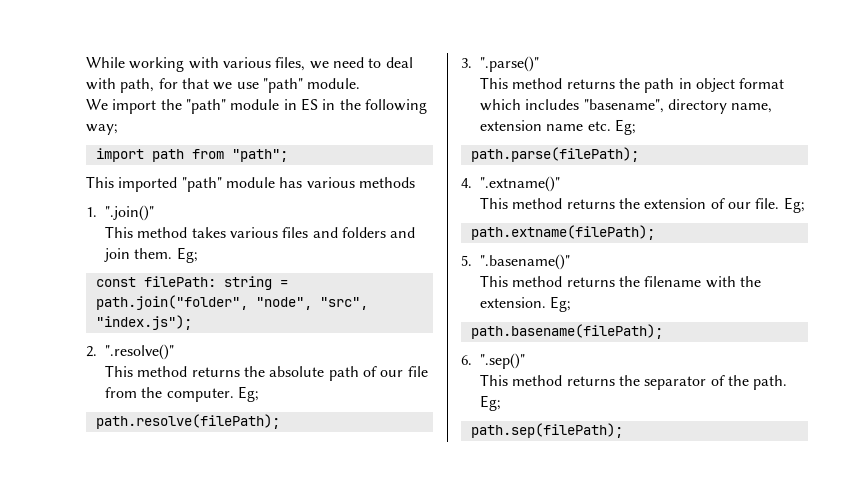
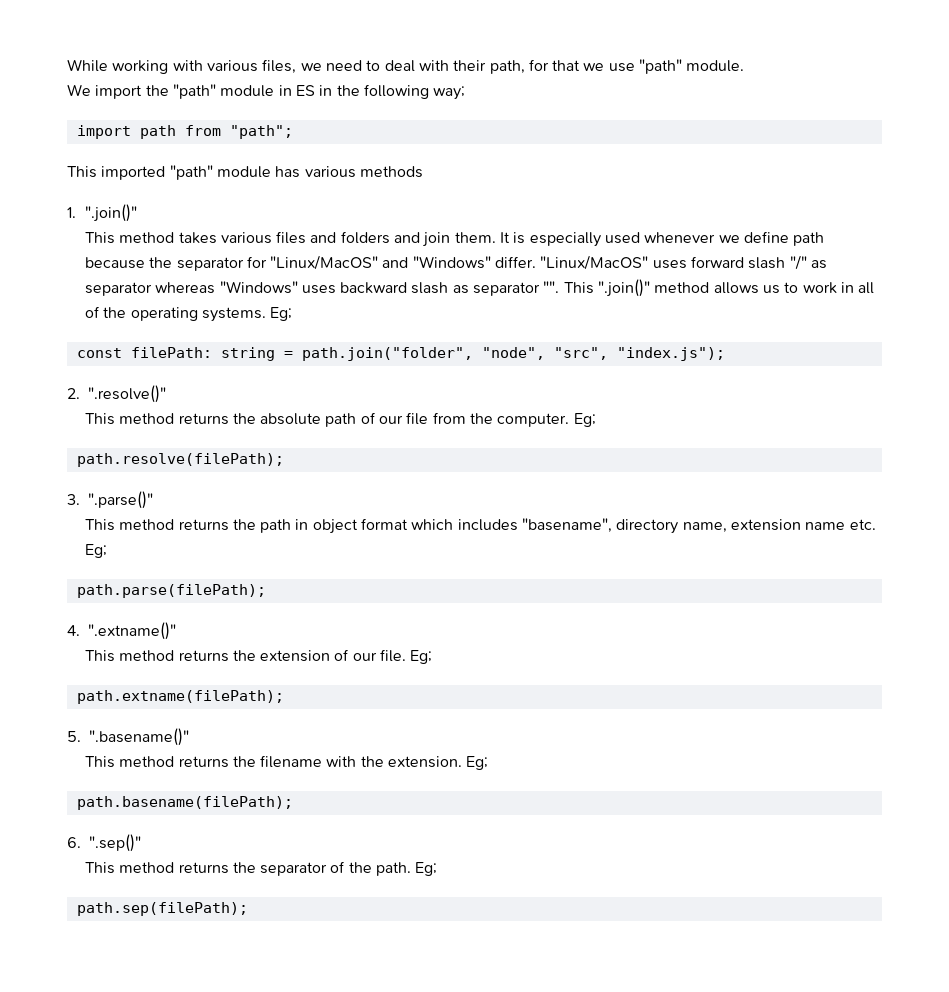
- While working with various files, we need to deal with path, for that we use "path" module.
+ While working with various files, we need to deal with their path, for that we use "path" module.
+ It is especially used whenever we define path because the separator for "Linux/MacOS" and "Windows" differ. "Linux/MacOS" uses forward slash "/" as separator whereas "Windows" uses backward slash as separator "". This ".join()" method allows us to work in all of the operating systems.

